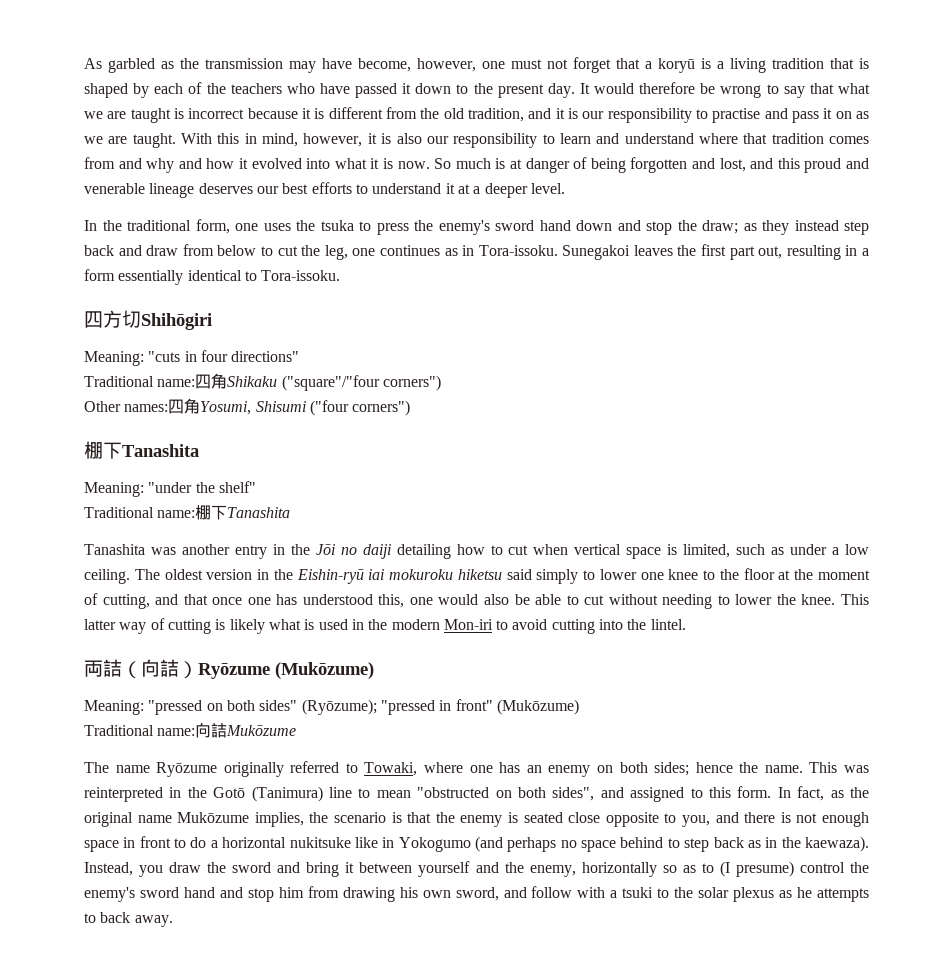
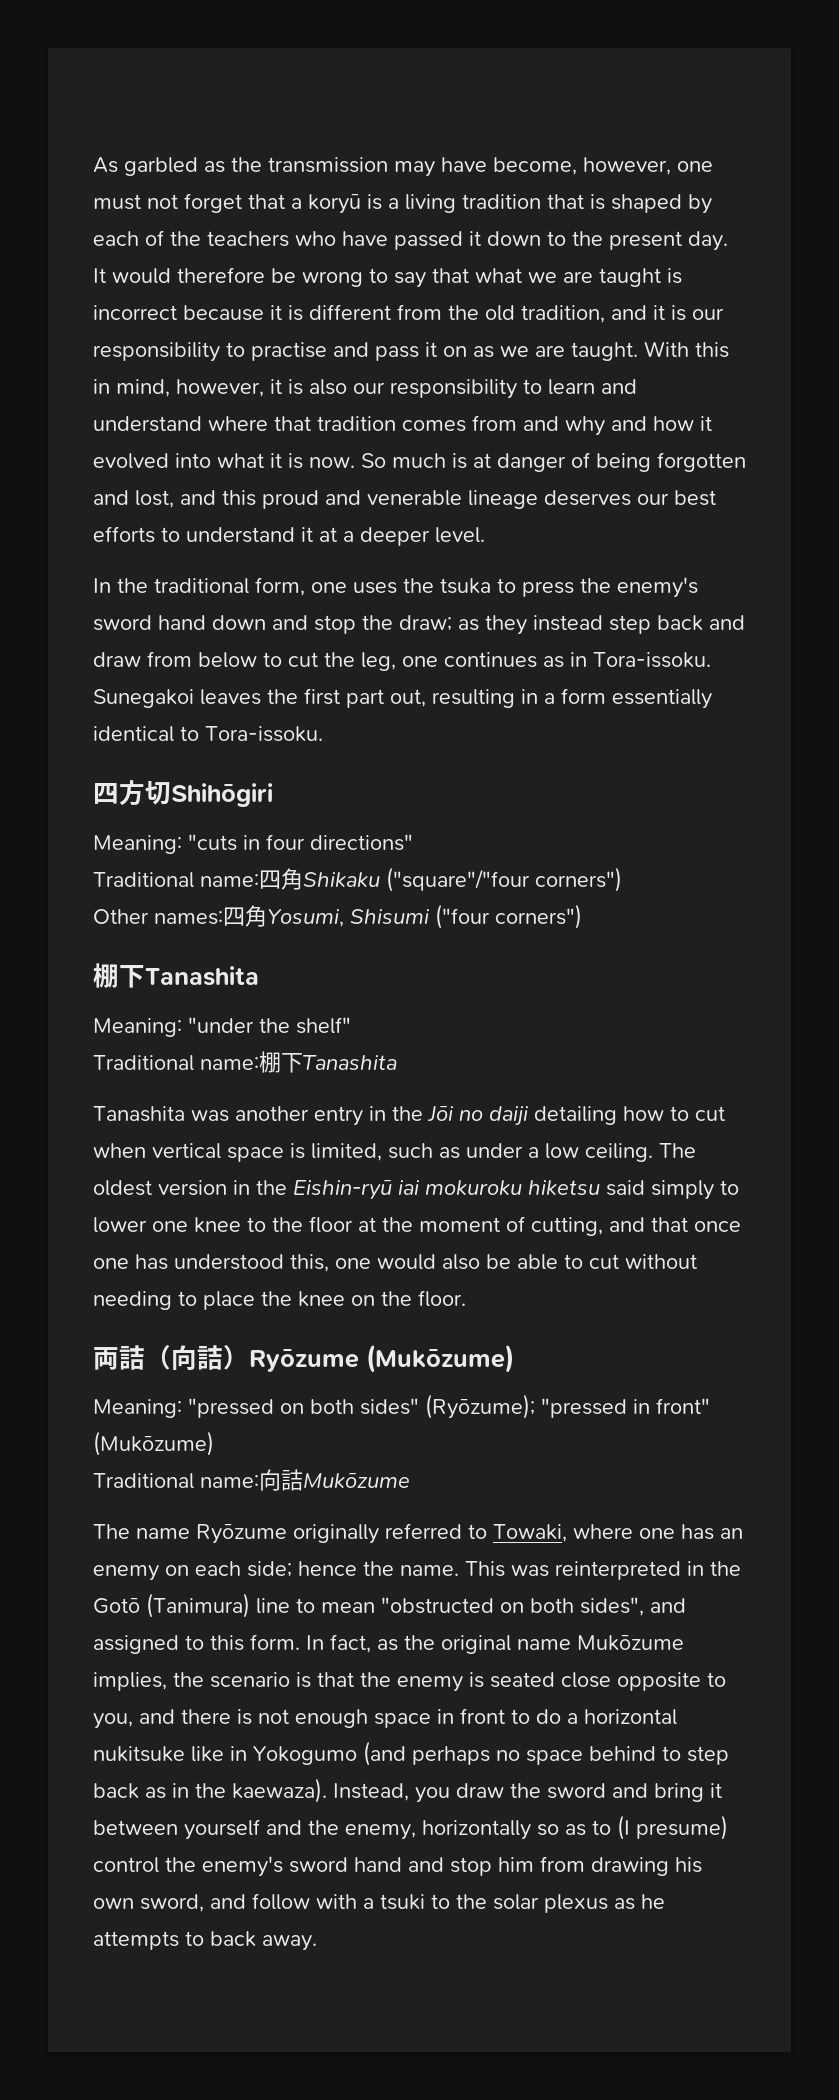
- The oldest version in the Eishin-ryū iai mokuroku hiketsu said simply to lower one knee to the floor at the moment of cutting, and that once one has understood this, one would also be able to cut without needing to lower the knee. This latter way of cutting is likely what is used in the modern Mon-iri to avoid cutting into the lintel.
+ The oldest version in the Eishin-ryū iai mokuroku hiketsu said simply to lower one knee to the floor at the moment of cutting, and that once one has understood this, one would also be able to cut without needing to place the knee on the floor.
- The name Ryōzume originally referred to Towaki, where one has an enemy on both sides; hence the name.
+ The name Ryōzume originally referred to Towaki, where one has an enemy on each side; hence the name.

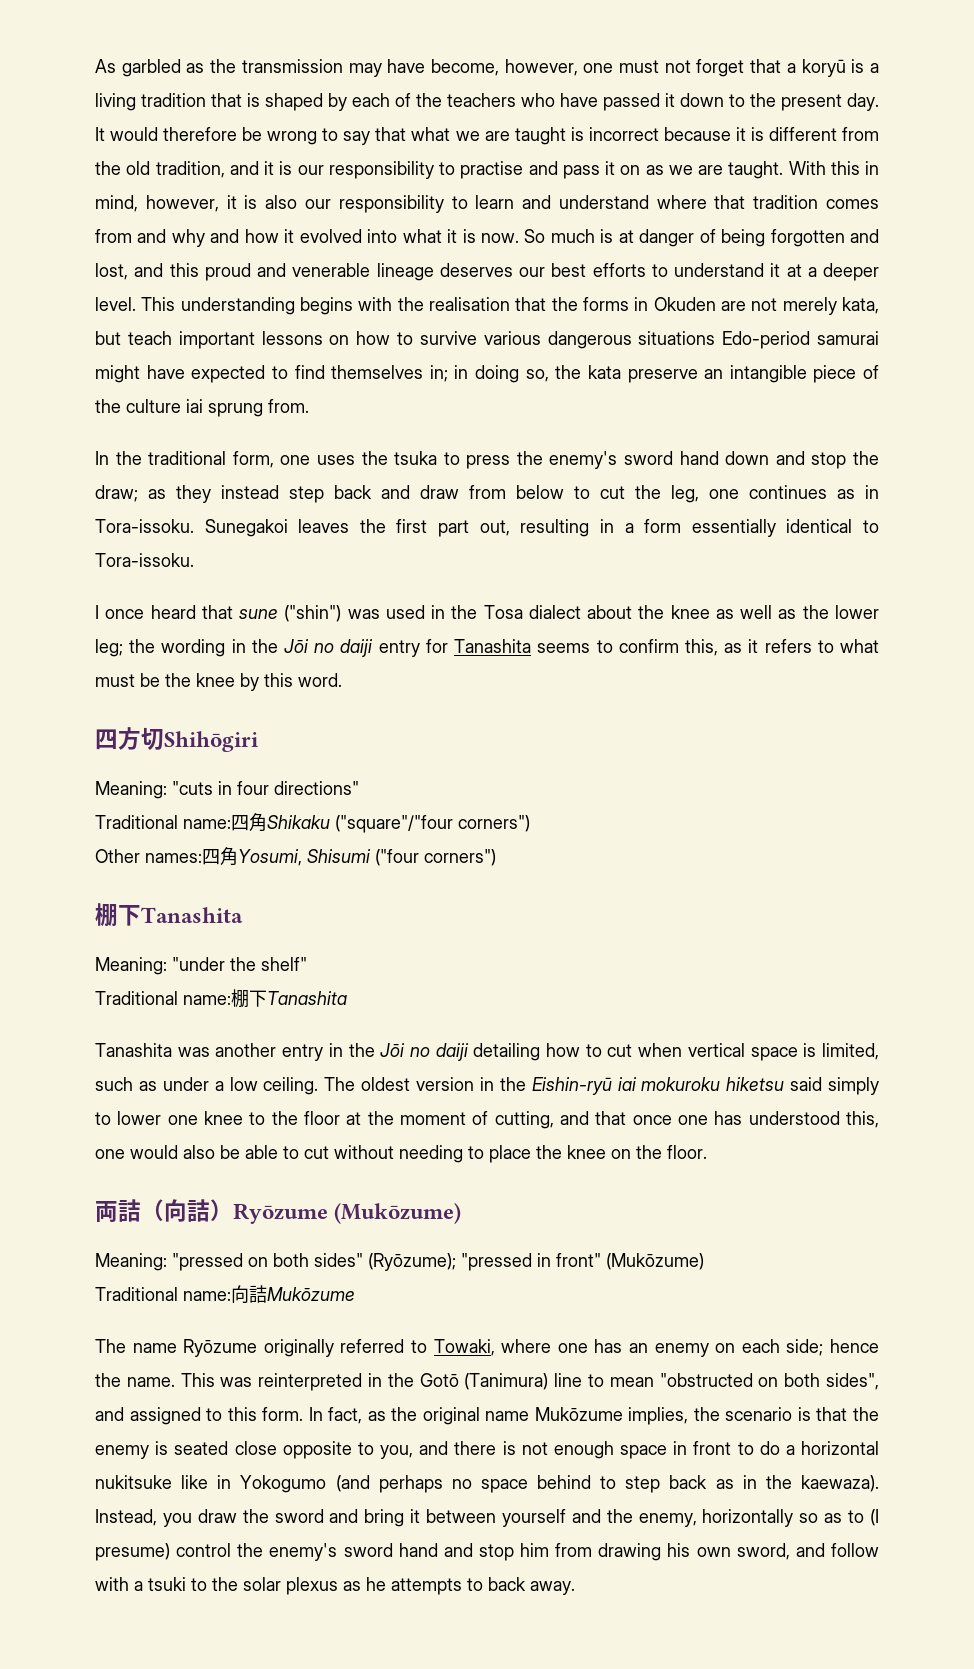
+ This understanding begins with the realisation that the forms in Okuden are not merely kata, but teach important lessons on how to survive various dangerous situations Edo-period samurai might have expected to find themselves in; in doing so, the kata preserve an intangible piece of the culture iai sprung from.
+ I once heard that sune ("shin") was used in the Tosa dialect about the knee as well as the lower leg; the wording in the Jōi no daiji entry for Tanashita seems to confirm this, as it refers to what must be the knee by this word.

